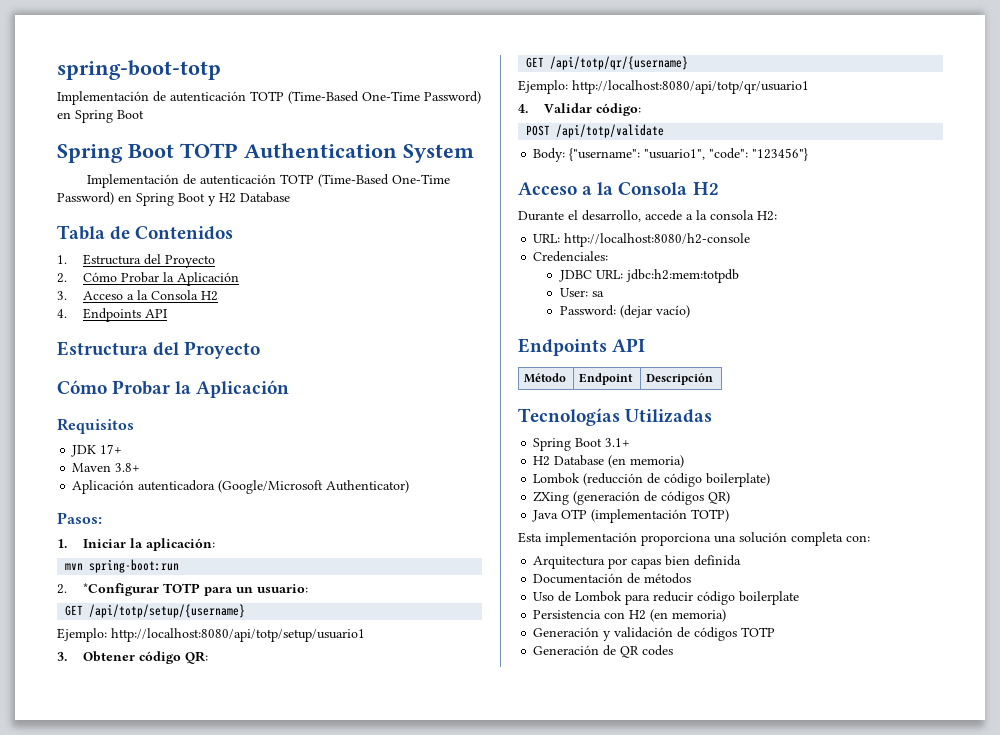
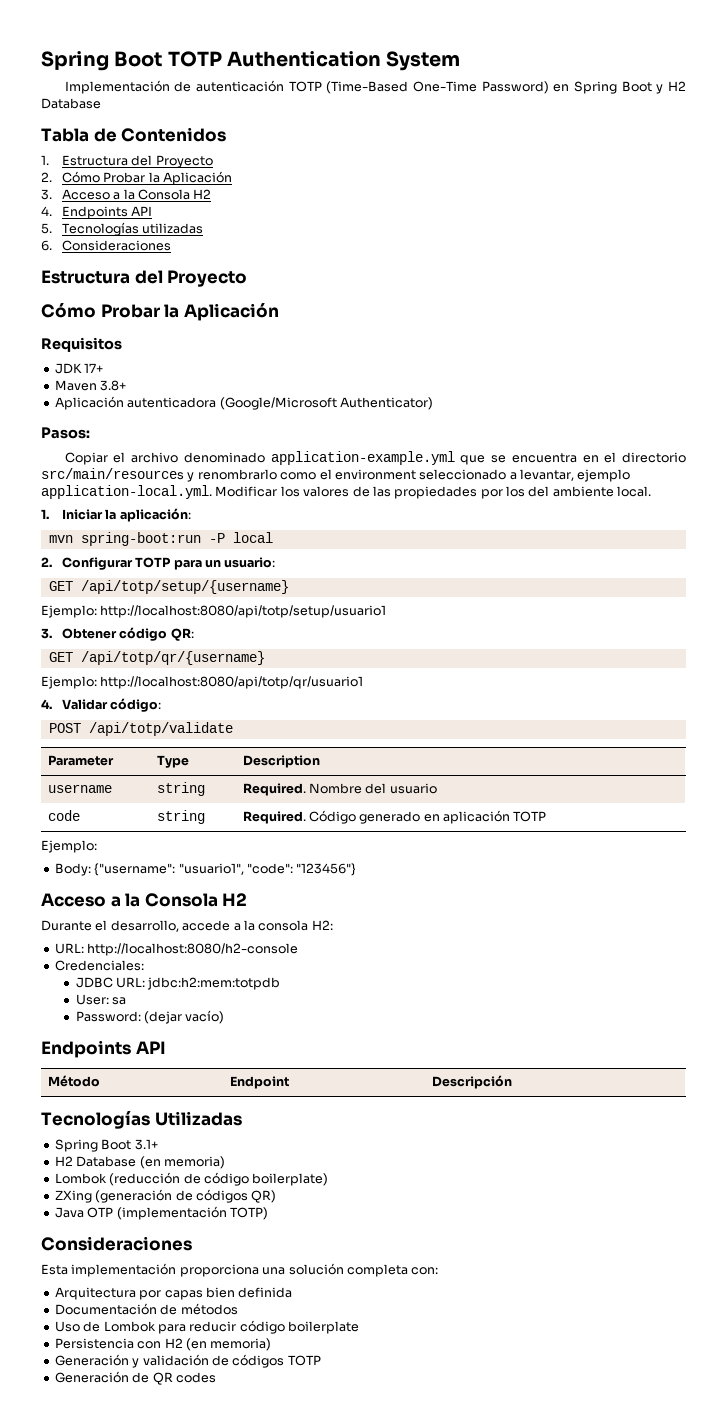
- spring-boot-totp
- Implementación de autenticación TOTP (Time-Based One-Time Password) en Spring Boot
+ 5. Tecnologías utilizadas
+ 6. Consideraciones
+ Copiar el archivo denominado application-example.yml que se encuentra en el directorio src/main/resources y renombrarlo como el environment seleccionado a levantar, ejemplo application-local.yml. Modificar los valores de las propiedades por los del ambiente local.
- mvn spring-boot:run
- 2. *Configurar TOTP para un usuario:
+ mvn spring-boot:run -P local
+ 2. Configurar TOTP para un usuario:
+ Parameter | Type | Description
+ username | string | Required. Nombre del usuario
+ code | string | Required. Código generado en aplicación TOTP
+ Ejemplo:
  Java OTP (implementación TOTP)
+ Consideraciones

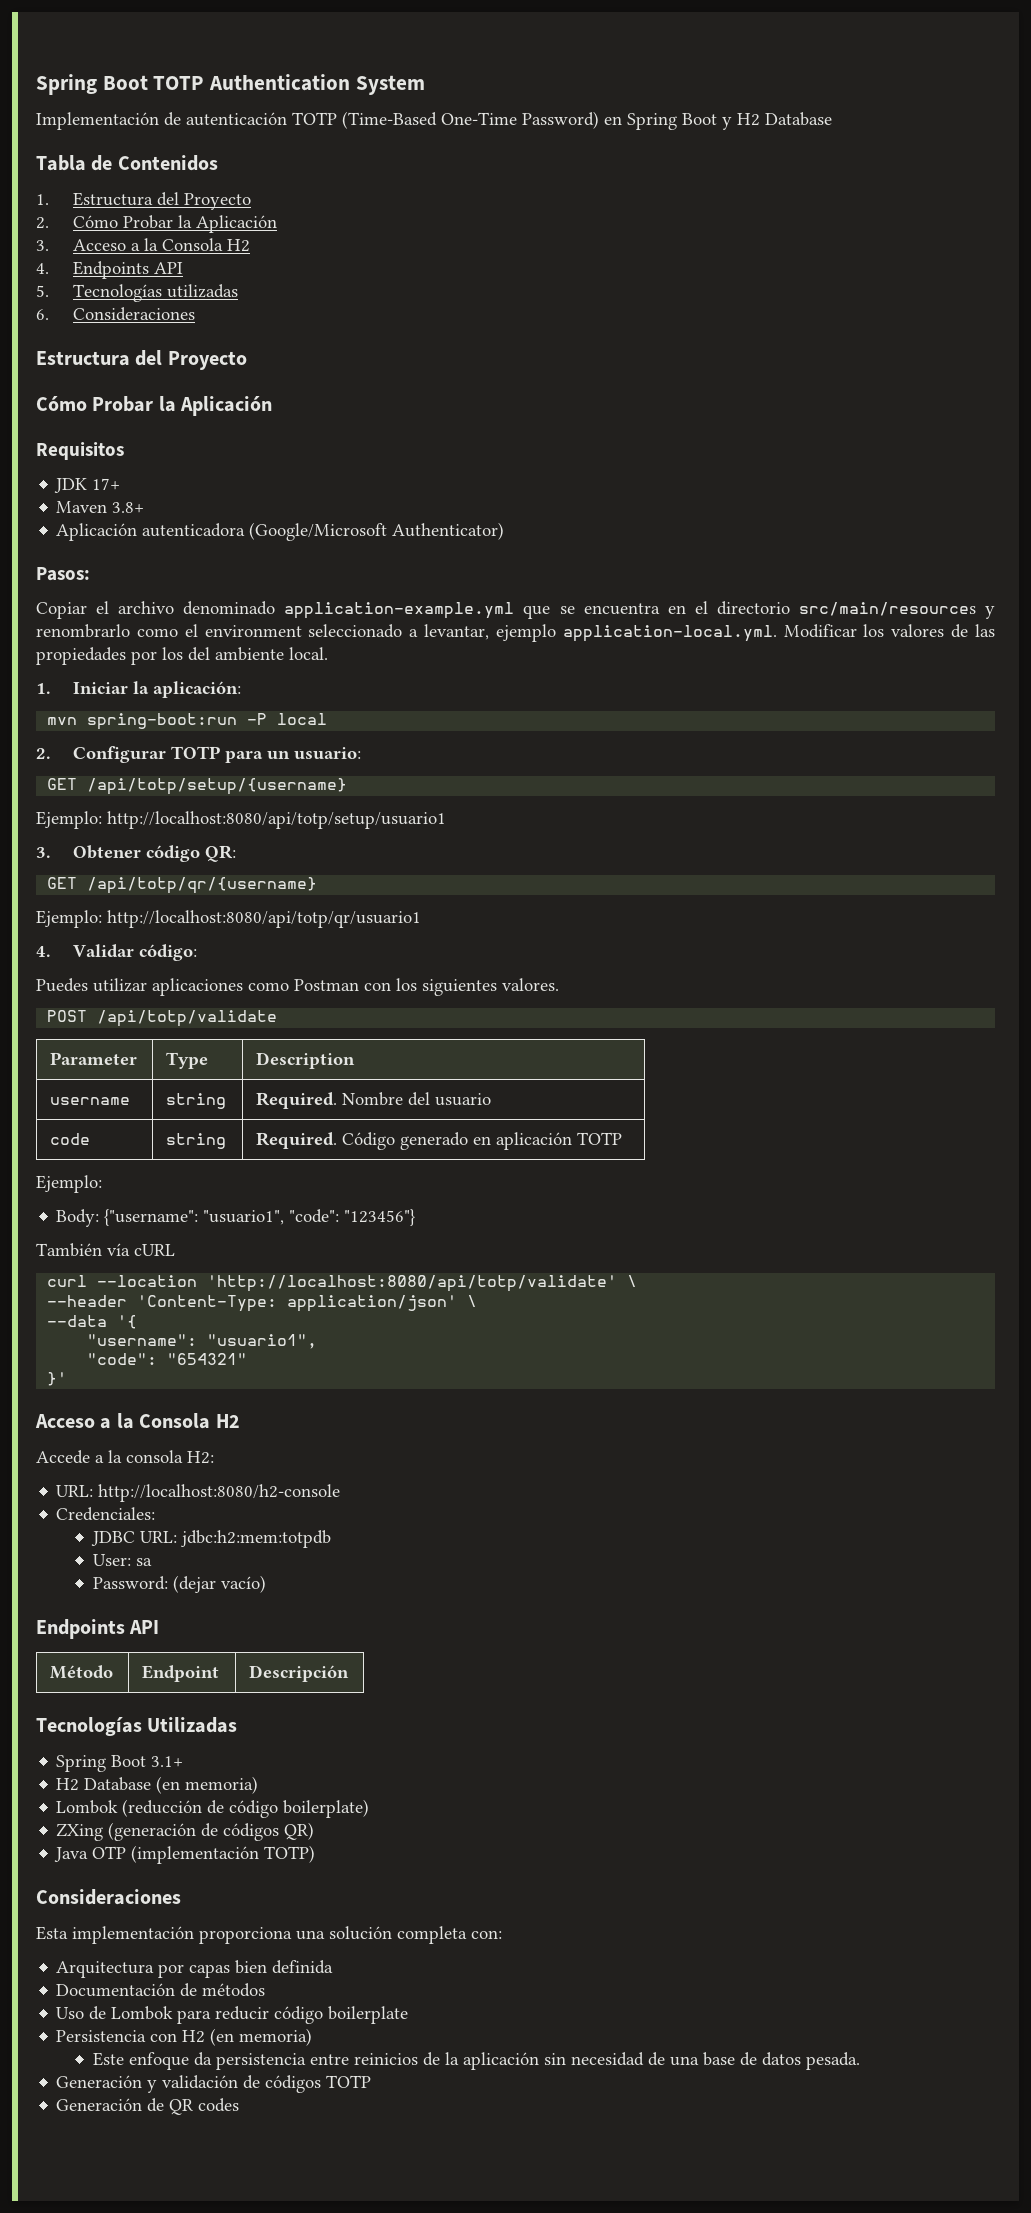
+ Puedes utilizar aplicaciones como Postman con los siguientes valores.
  Body: {"username": "usuario1", "code": "123456"}
+ También vía cURL
+ curl --location 'http://localhost:8080/api/totp/validate' \
+ --header 'Content-Type: application/json' \
+ --data '{
+ "username": "usuario1",
+ "code": "654321"
+ }'
  Acceso a la Consola H2
- Durante el desarrollo, accede a la consola H2:
+ Accede a la consola H2:
+ Este enfoque da persistencia entre reinicios de la aplicación sin necesidad de una base de datos pesada.

